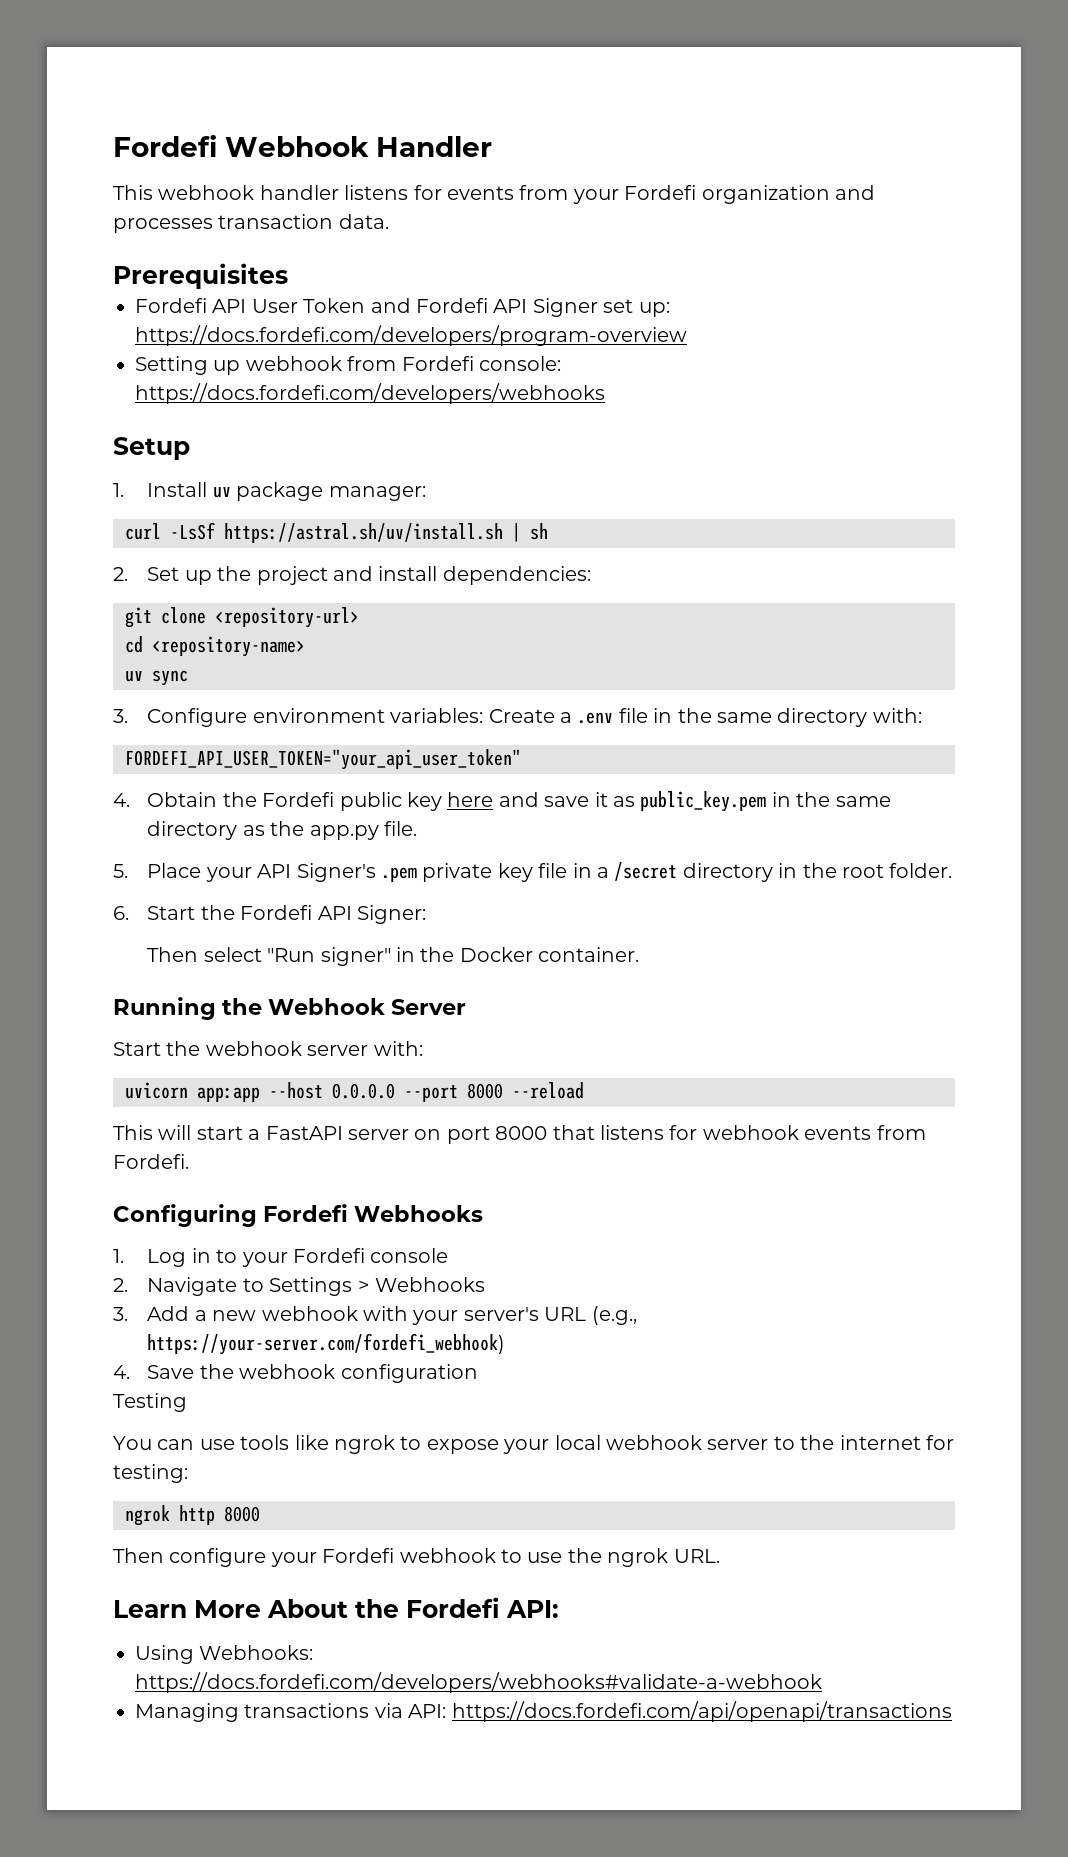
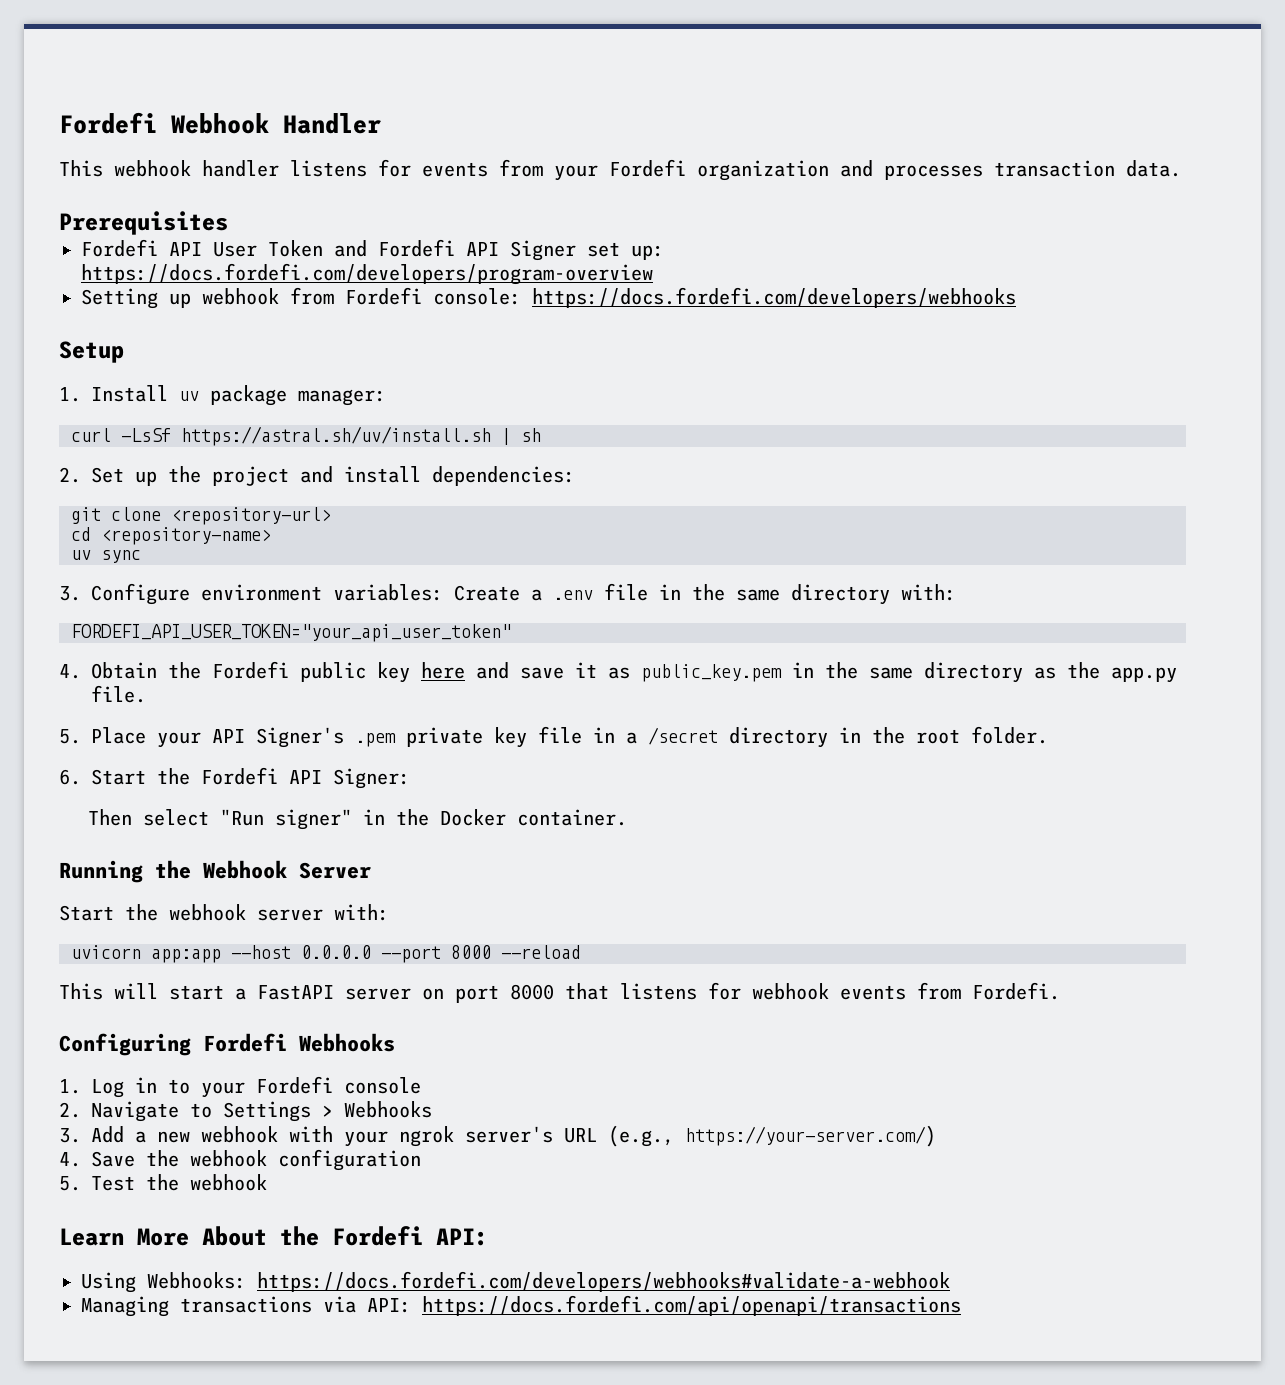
- 3. Add a new webhook with your server's URL (e.g., https://your-server.com/fordefi_webhook)
+ 3. Add a new webhook with your ngrok server's URL (e.g., https://your-server.com/)
- Testing
- You can use tools like ngrok to expose your local webhook server to the internet for testing:
- ngrok http 8000
- Then configure your Fordefi webhook to use the ngrok URL.
+ 5. Test the webhook

